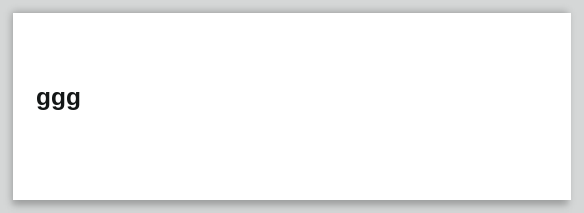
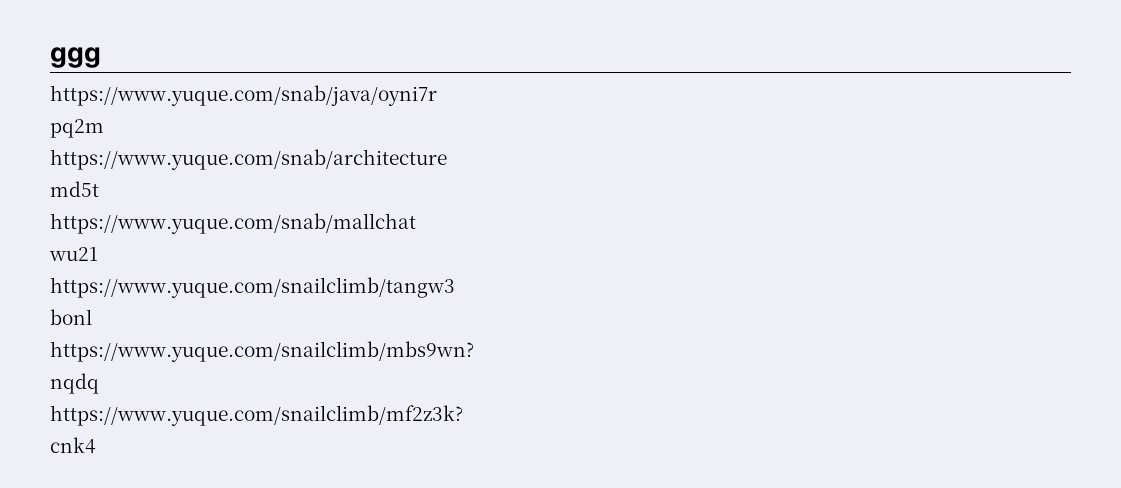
+ https://www.yuque.com/snab/java/oyni7r
+ pq2m
+ https://www.yuque.com/snab/architecture
+ md5t
+ https://www.yuque.com/snab/mallchat
+ wu21
+ https://www.yuque.com/snailclimb/tangw3
+ bonl
+ https://www.yuque.com/snailclimb/mbs9wn?
+ nqdq
+ https://www.yuque.com/snailclimb/mf2z3k?
+ cnk4

